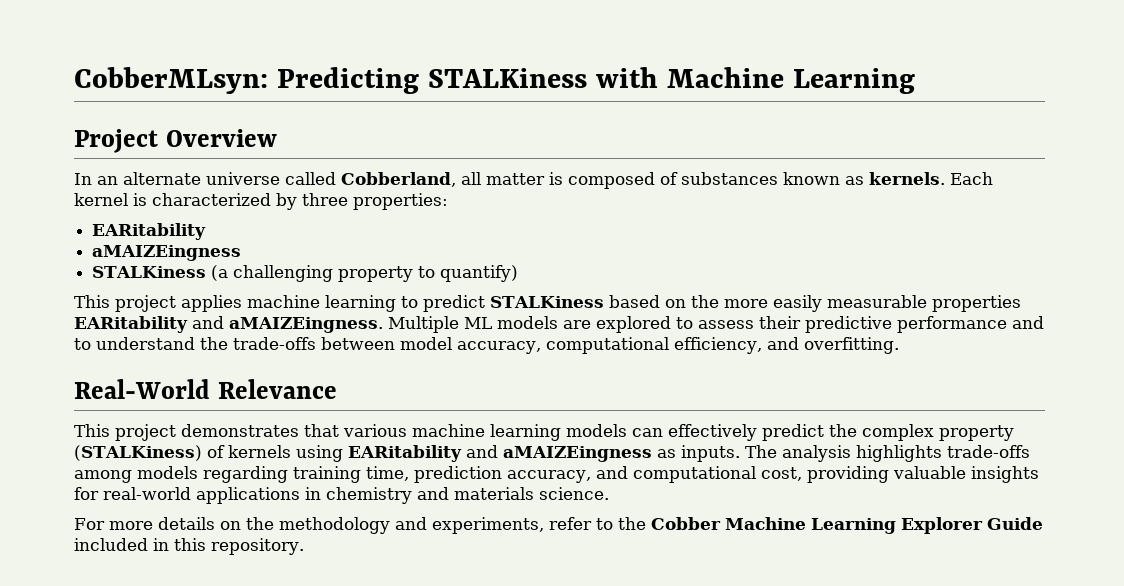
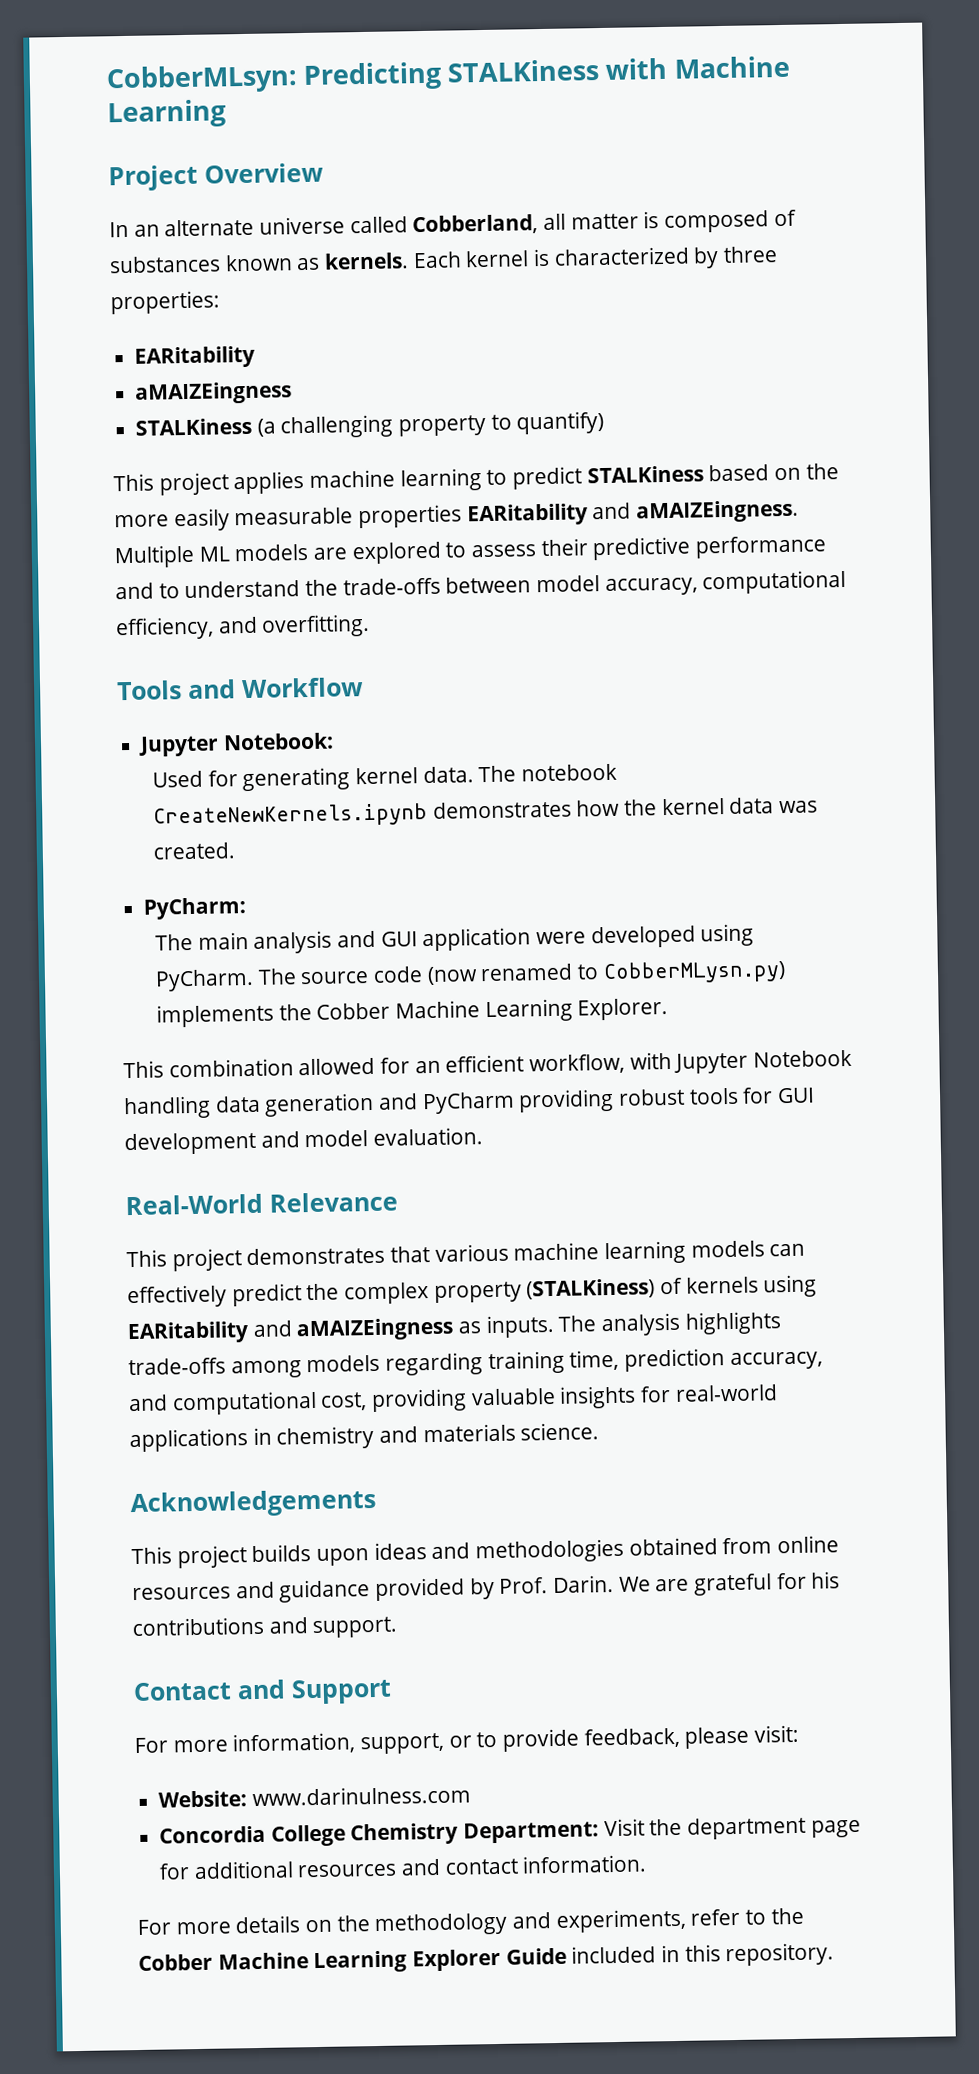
+ Tools and Workflow
+ Jupyter Notebook:
+ Used for generating kernel data. The notebook CreateNewKernels.ipynb demonstrates how the kernel data was created.
+ PyCharm:
+ The main analysis and GUI application were developed using PyCharm. The source code (now renamed to CobberMLysn.py) implements the Cobber Machine Learning Explorer.
+ This combination allowed for an efficient workflow, with Jupyter Notebook handling data generation and PyCharm providing robust tools for GUI development and model evaluation.
+ Acknowledgements
+ This project builds upon ideas and methodologies obtained from online resources and guidance provided by Prof. Darin. We are grateful for his contributions and support.
+ Contact and Support
+ For more information, support, or to provide feedback, please visit:
+ Website: www.darinulness.com
+ Concordia College Chemistry Department: Visit the department page for additional resources and contact information.

